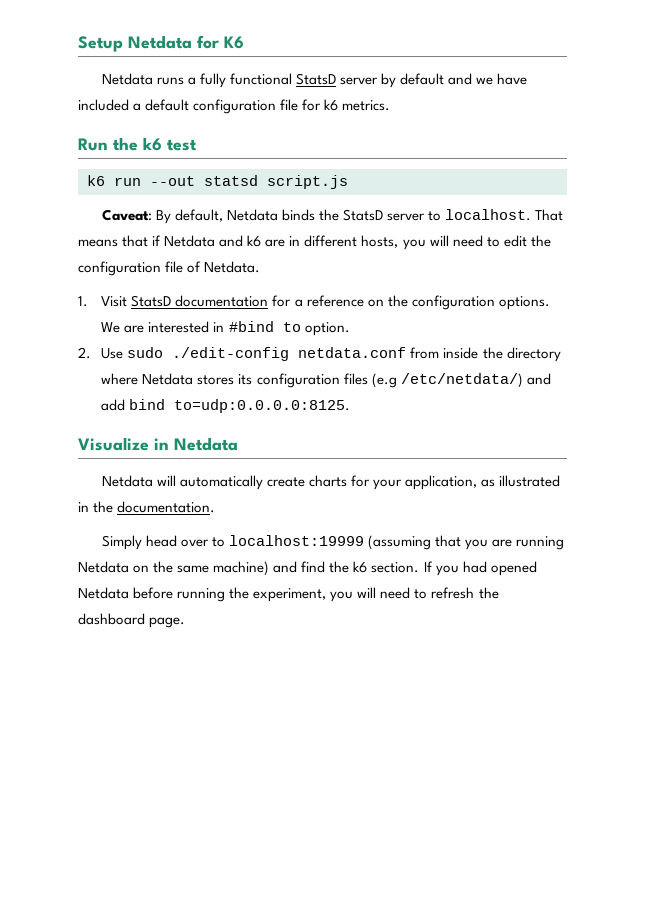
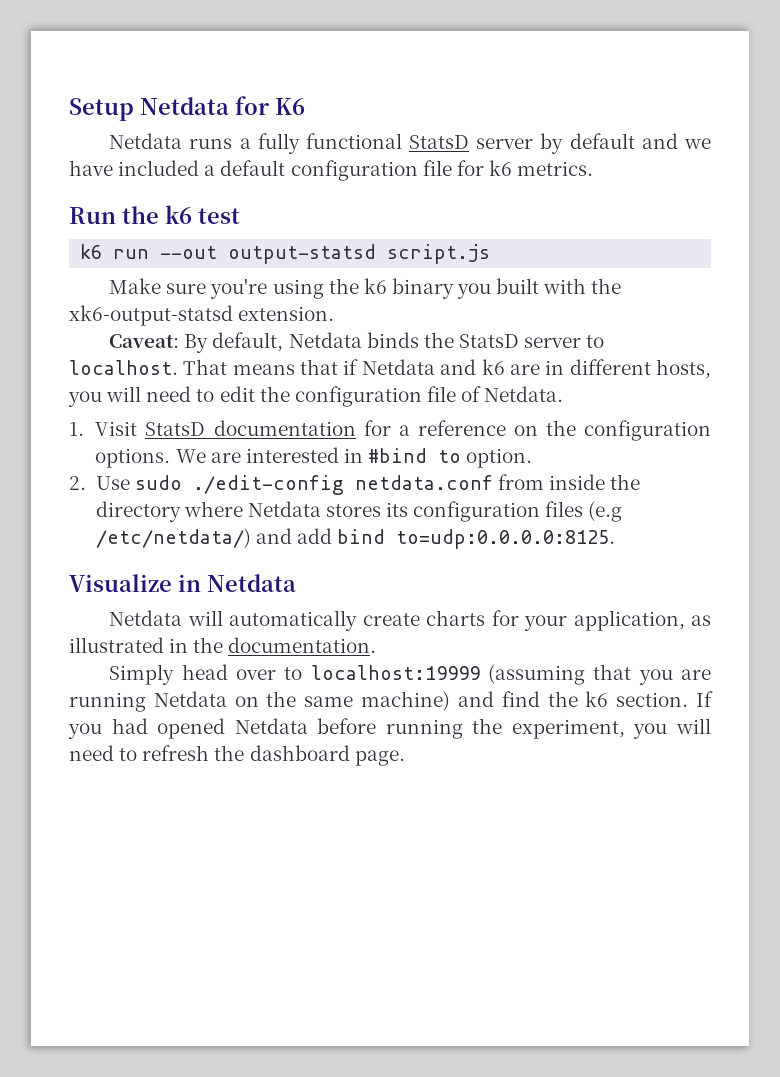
- k6 run --out statsd script.js
+ k6 run --out output-statsd script.js
+ Make sure you're using the k6 binary you built with the xk6-output-statsd extension.

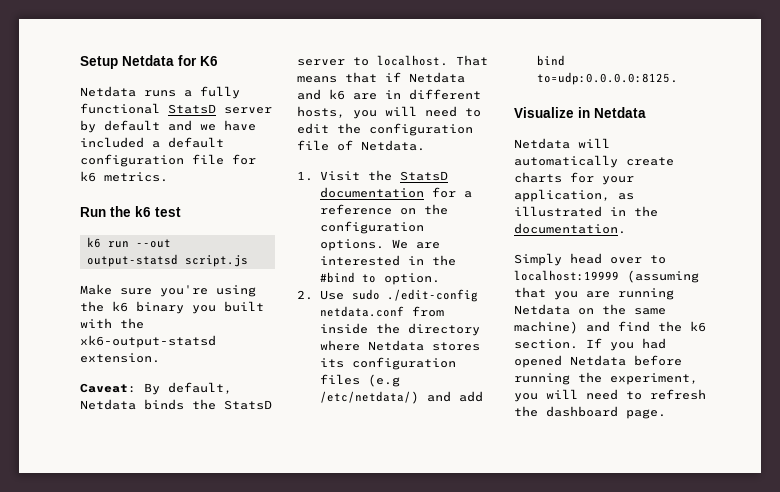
- 1. Visit StatsD documentation for a reference on the configuration options.
+ 1. Visit the StatsD documentation for a reference on the configuration options.
- We are interested in #bind to option.
+ We are interested in the #bind to option.

